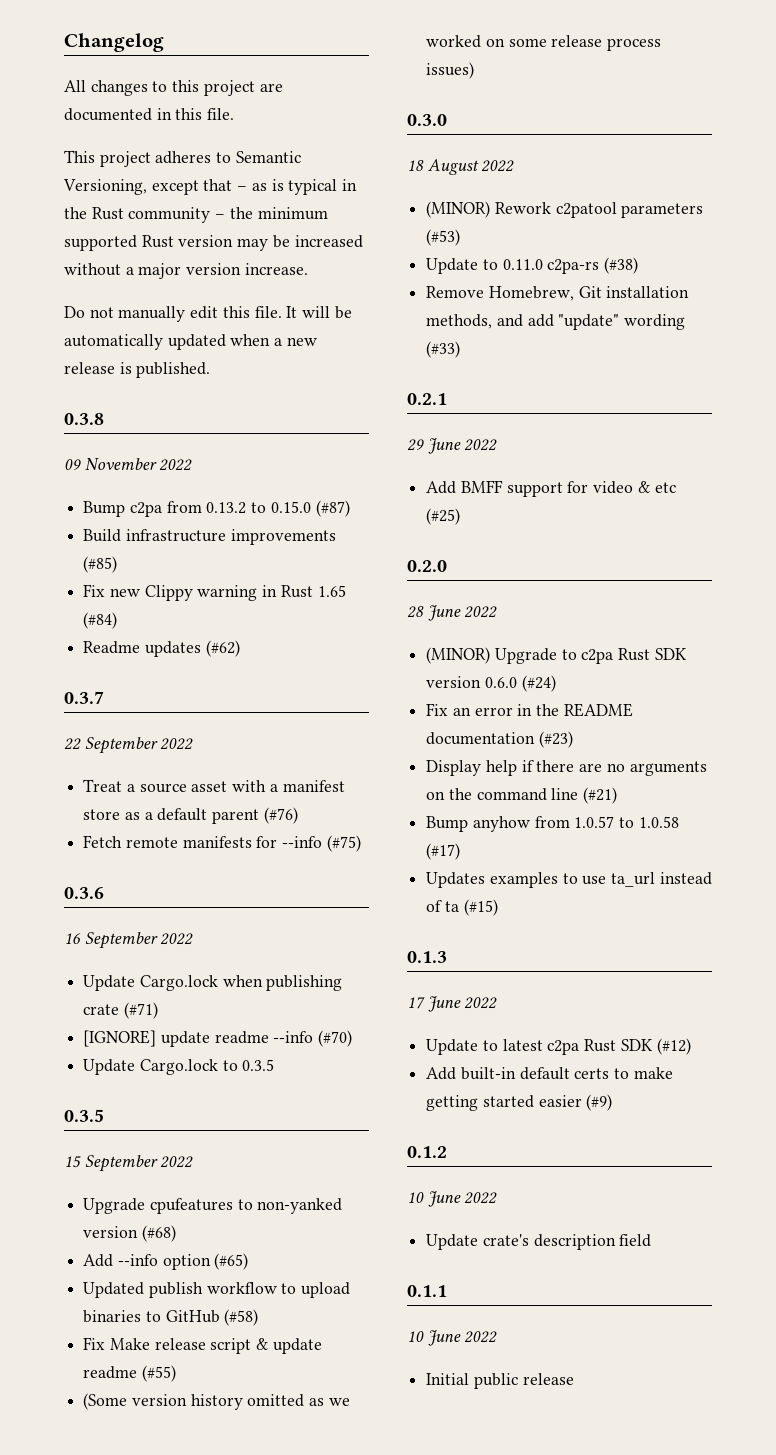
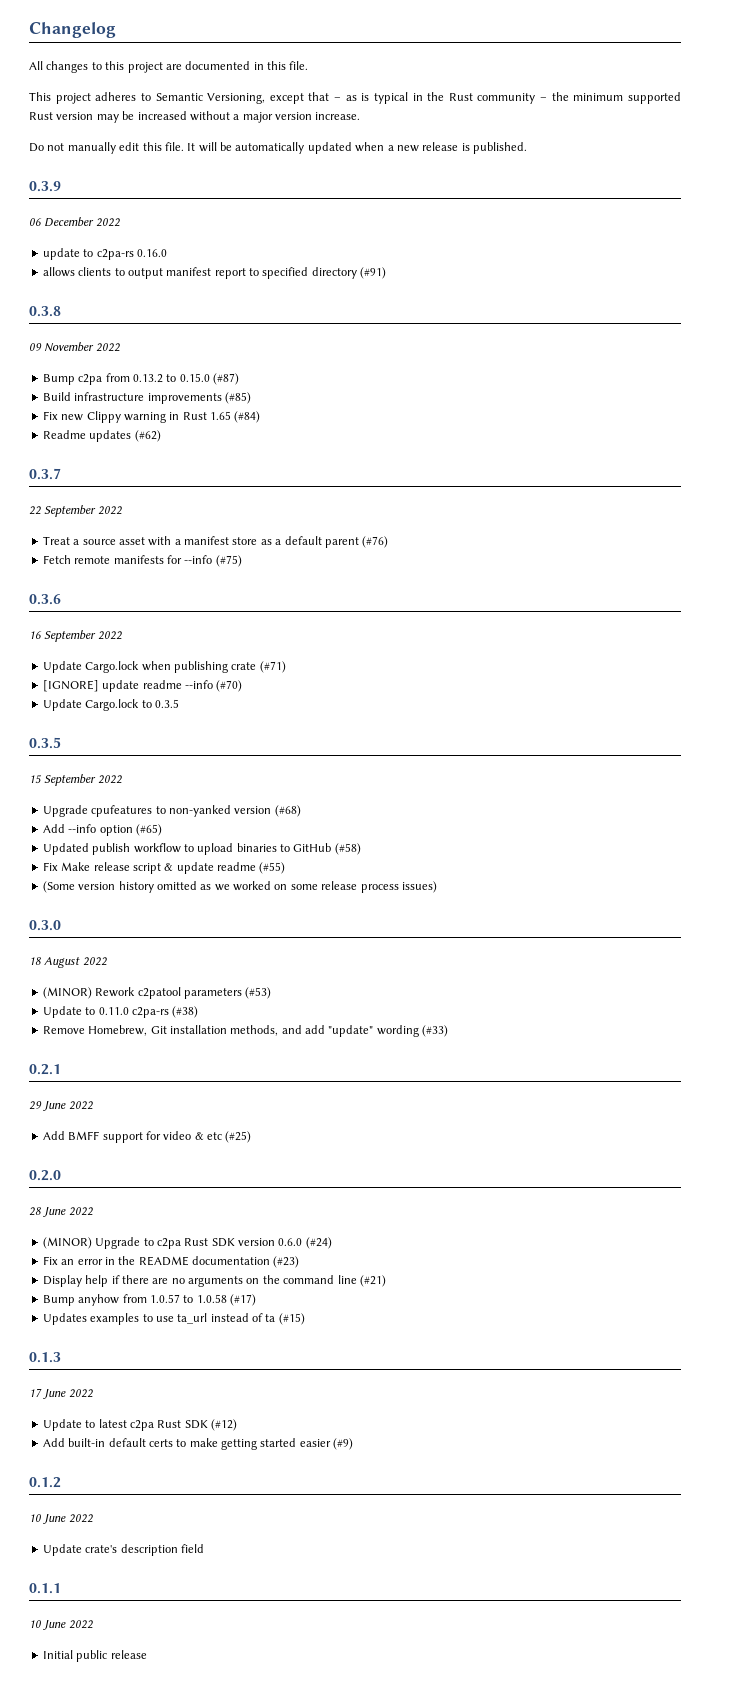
+ 0.3.9
+ 06 December 2022
+ update to c2pa-rs 0.16.0
+ allows clients to output manifest report to specified directory (#91)

